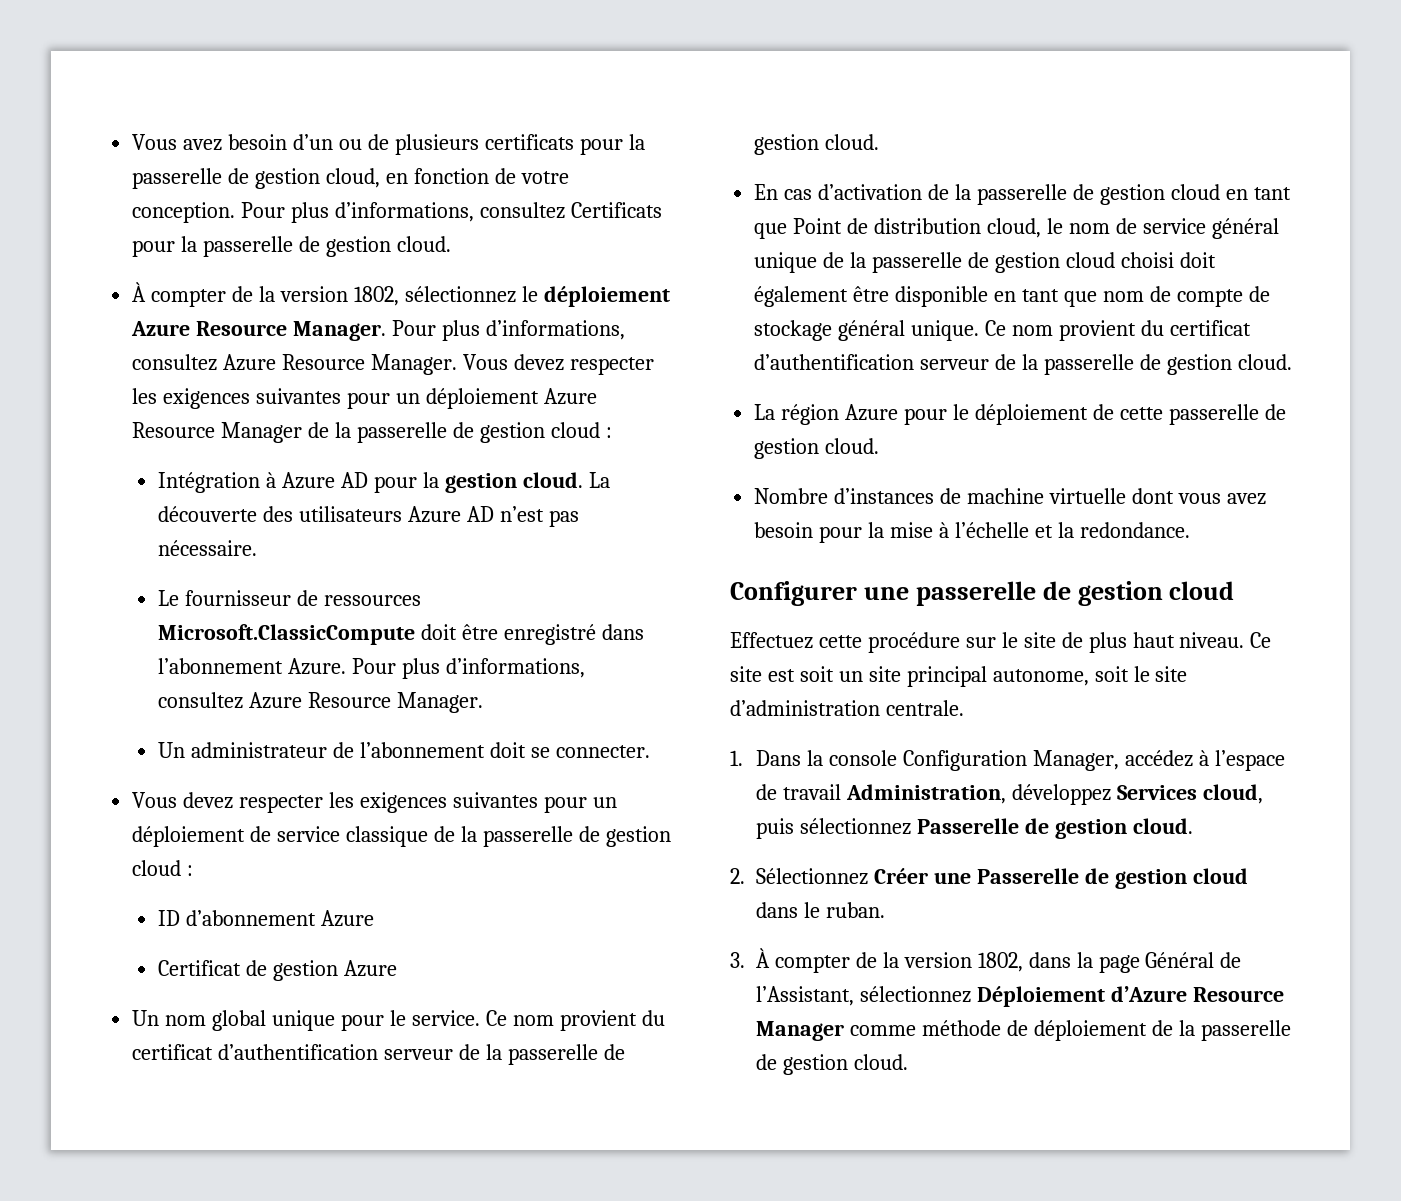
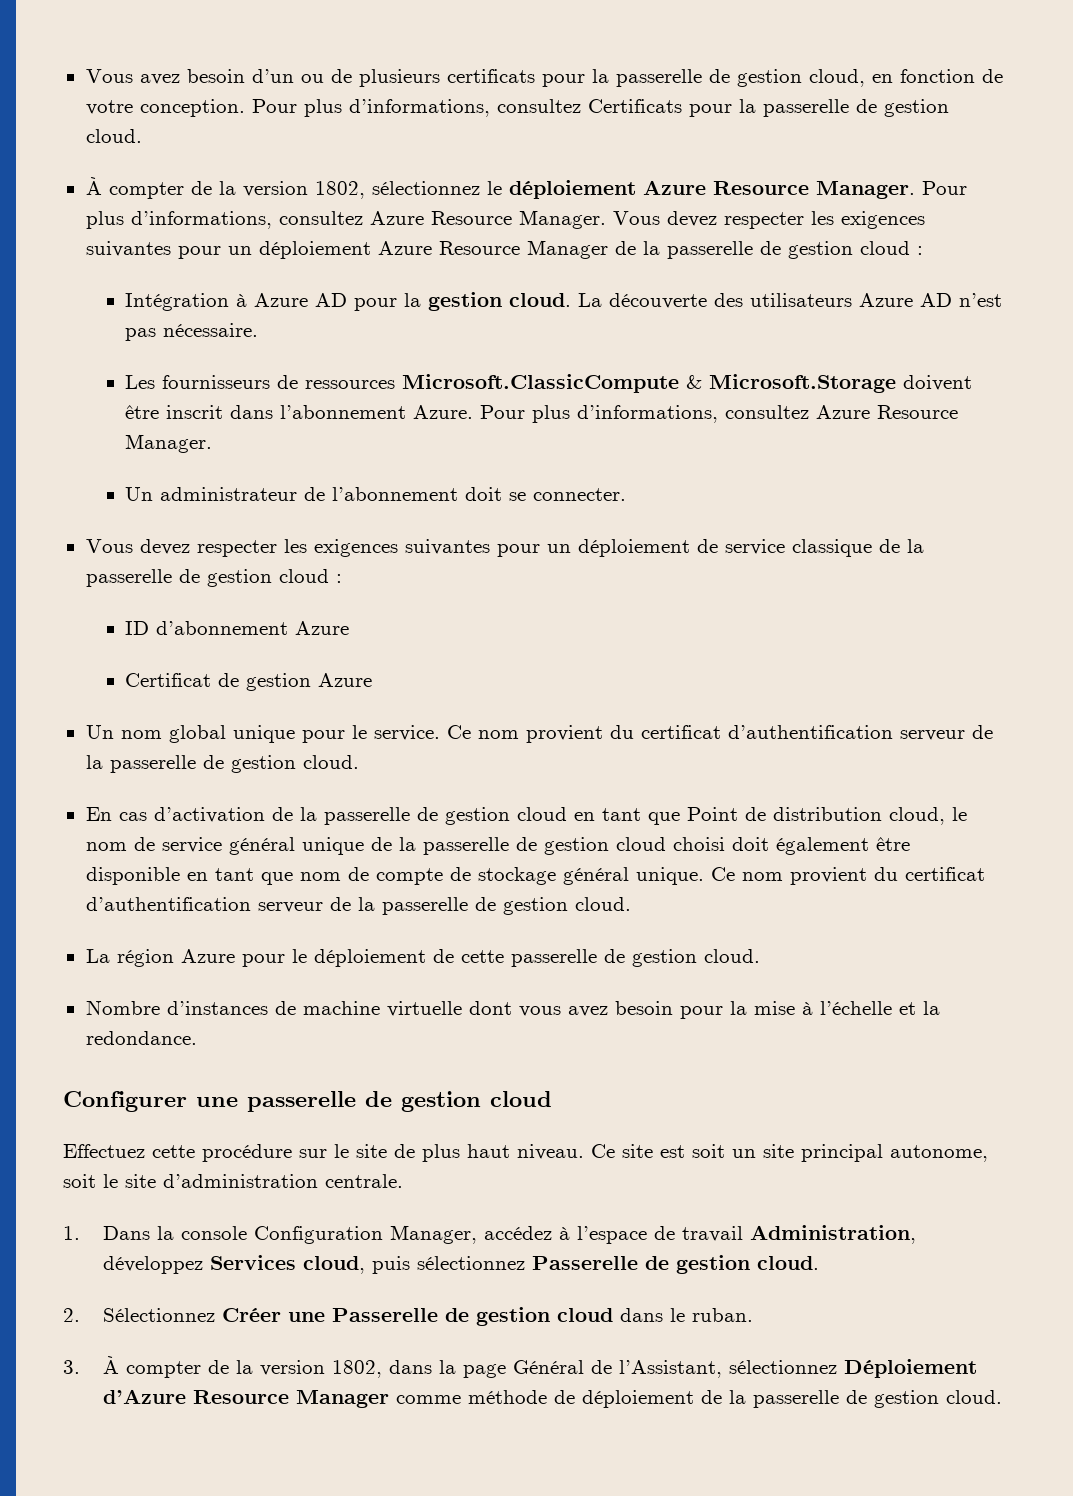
- Le fournisseur de ressources Microsoft.ClassicCompute doit être enregistré dans l’abonnement Azure.
+ Les fournisseurs de ressources Microsoft.ClassicCompute & Microsoft.Storage doivent être inscrit dans l’abonnement Azure.

